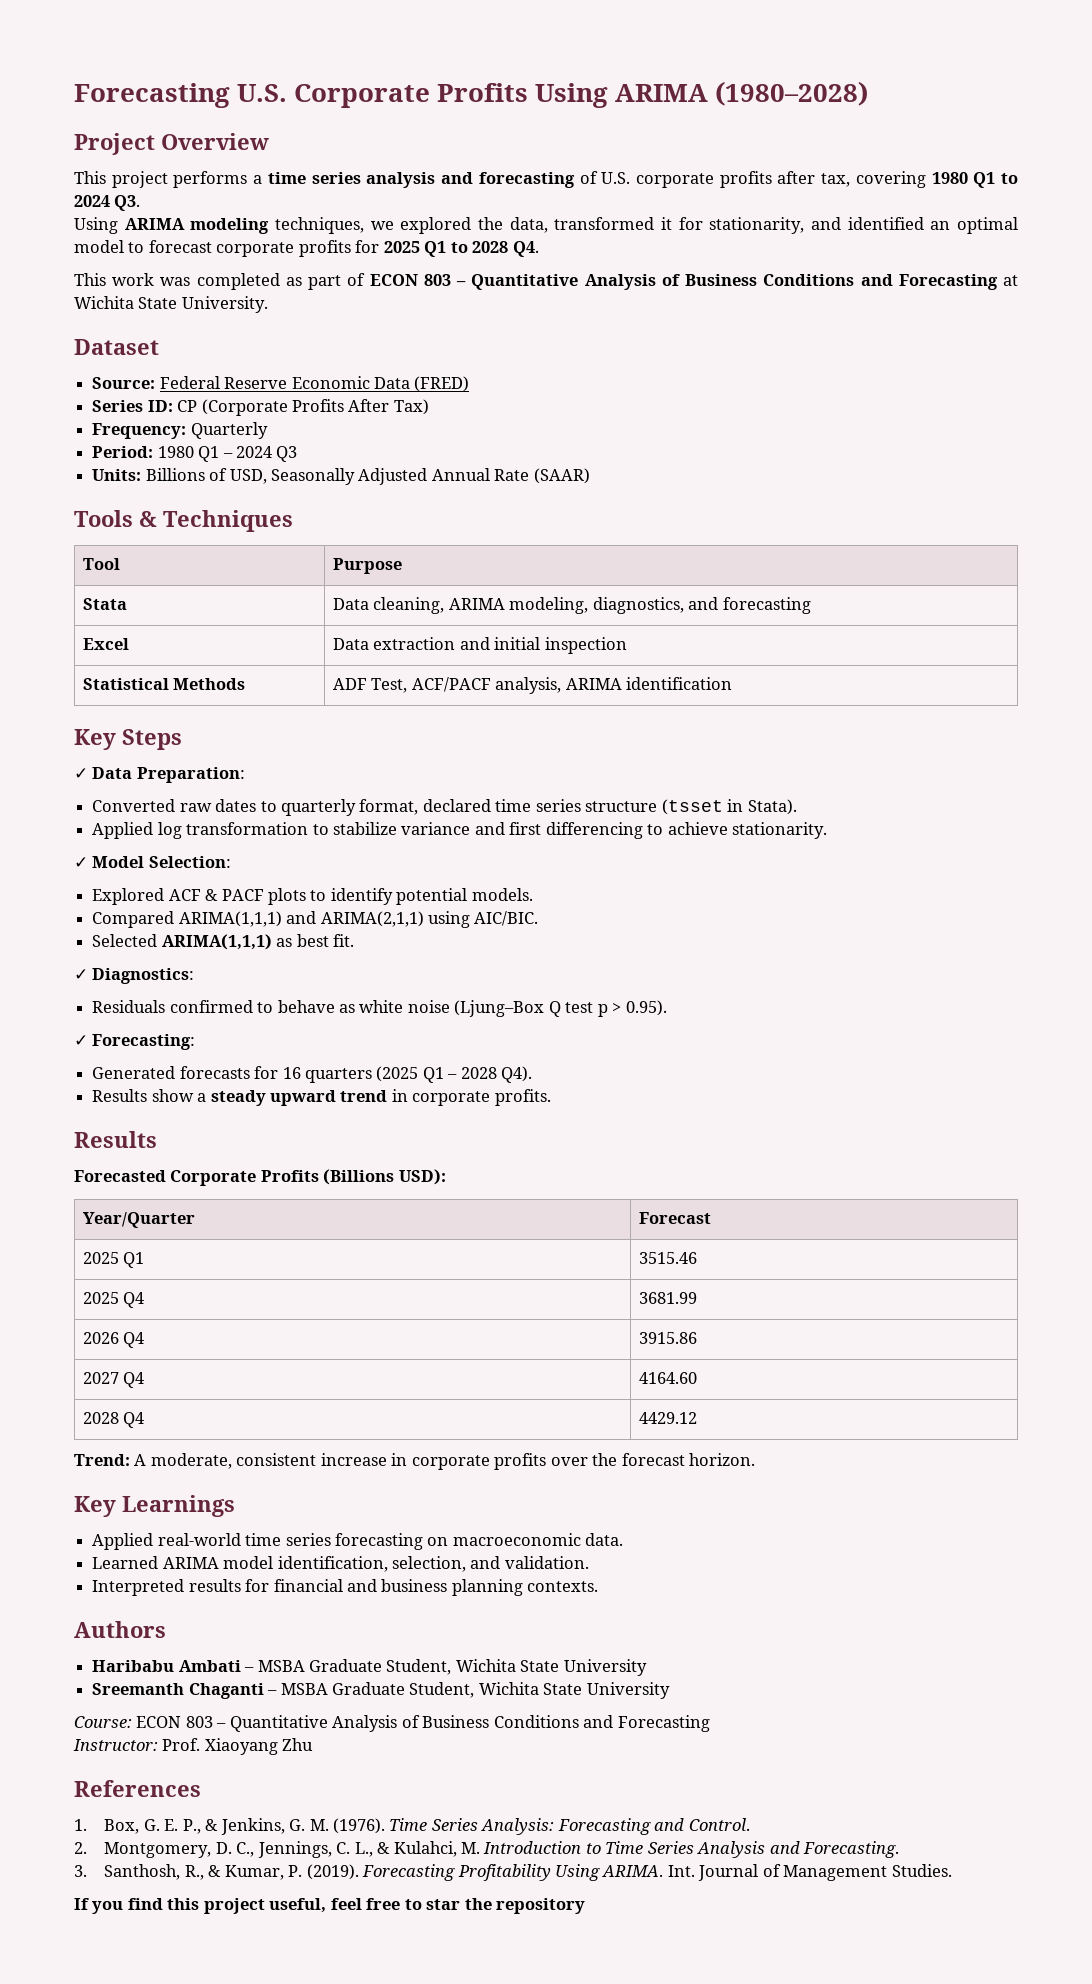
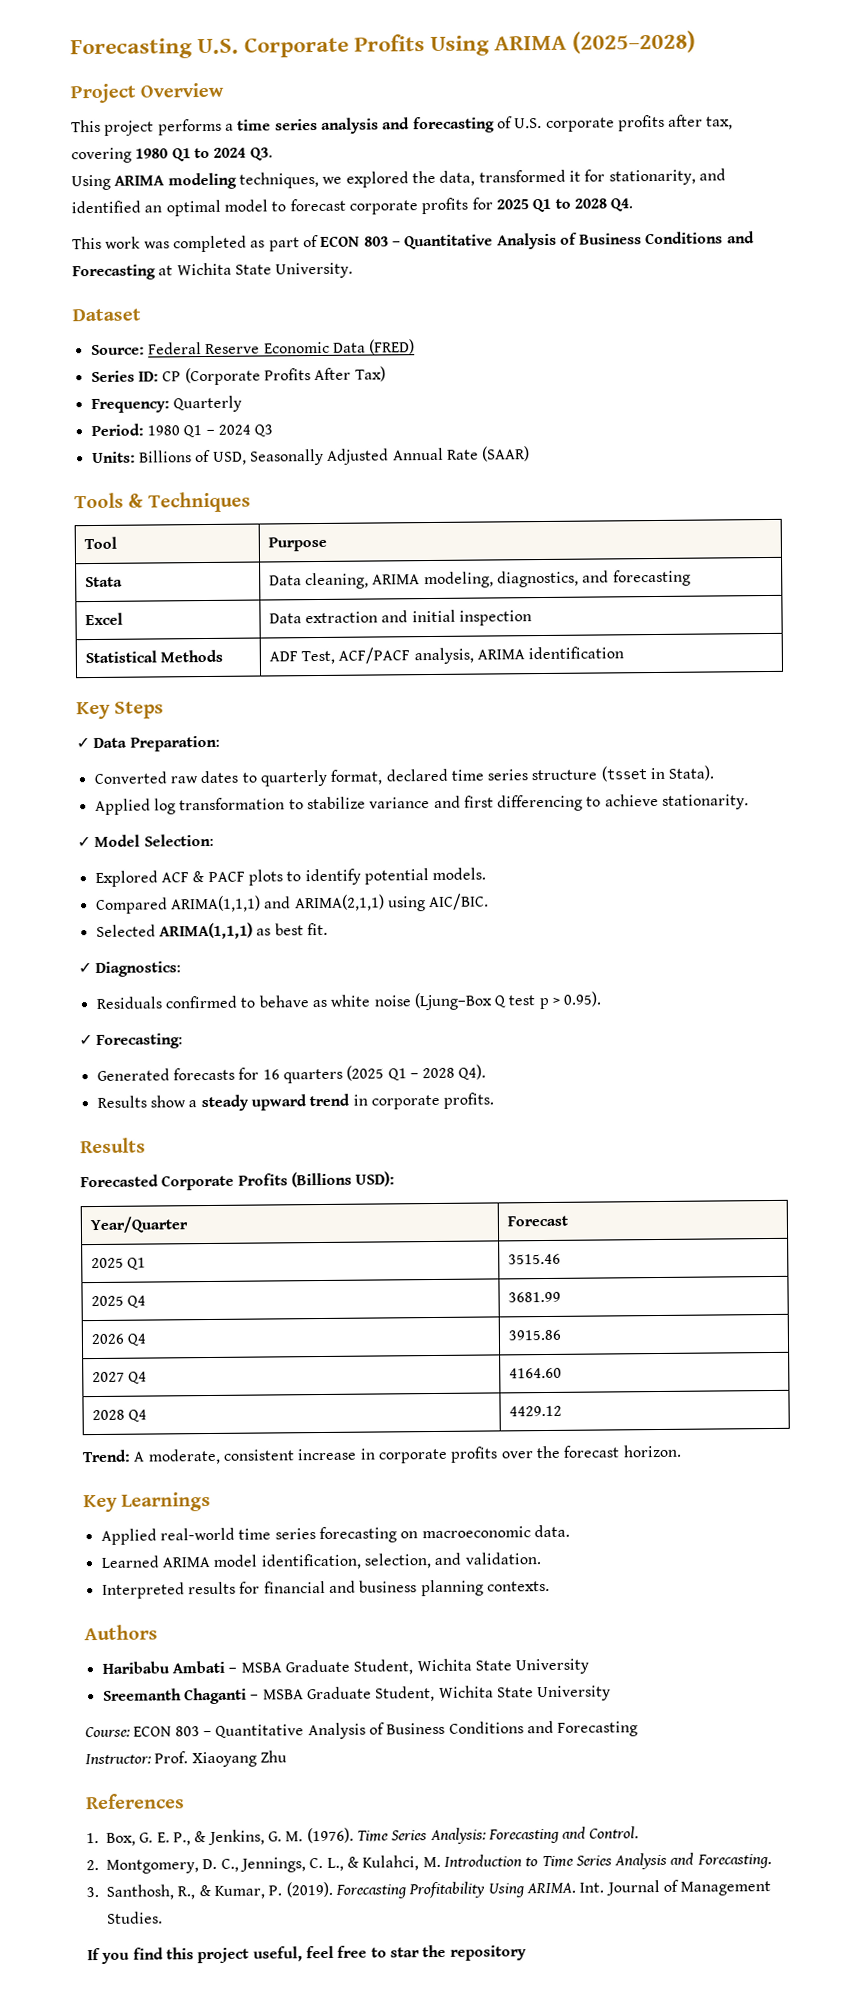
- Forecasting U.S. Corporate Profits Using ARIMA (1980–2028)
+ Forecasting U.S. Corporate Profits Using ARIMA (2025–2028)

